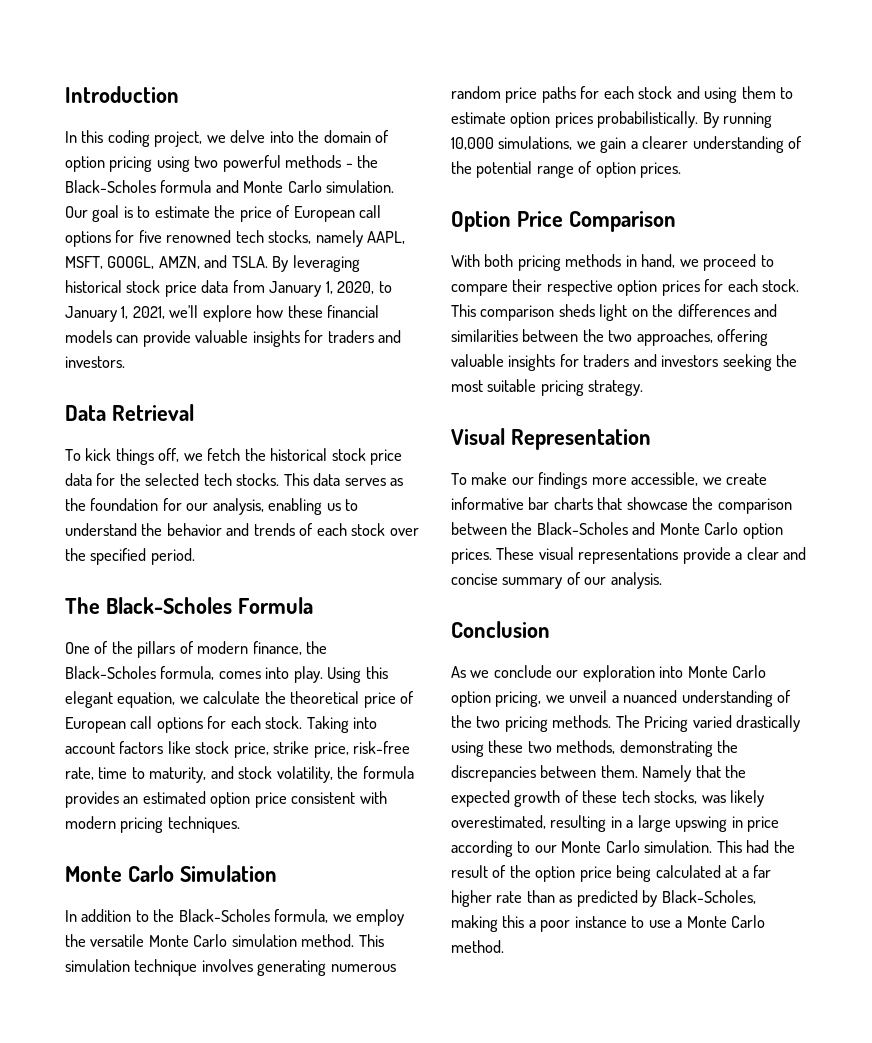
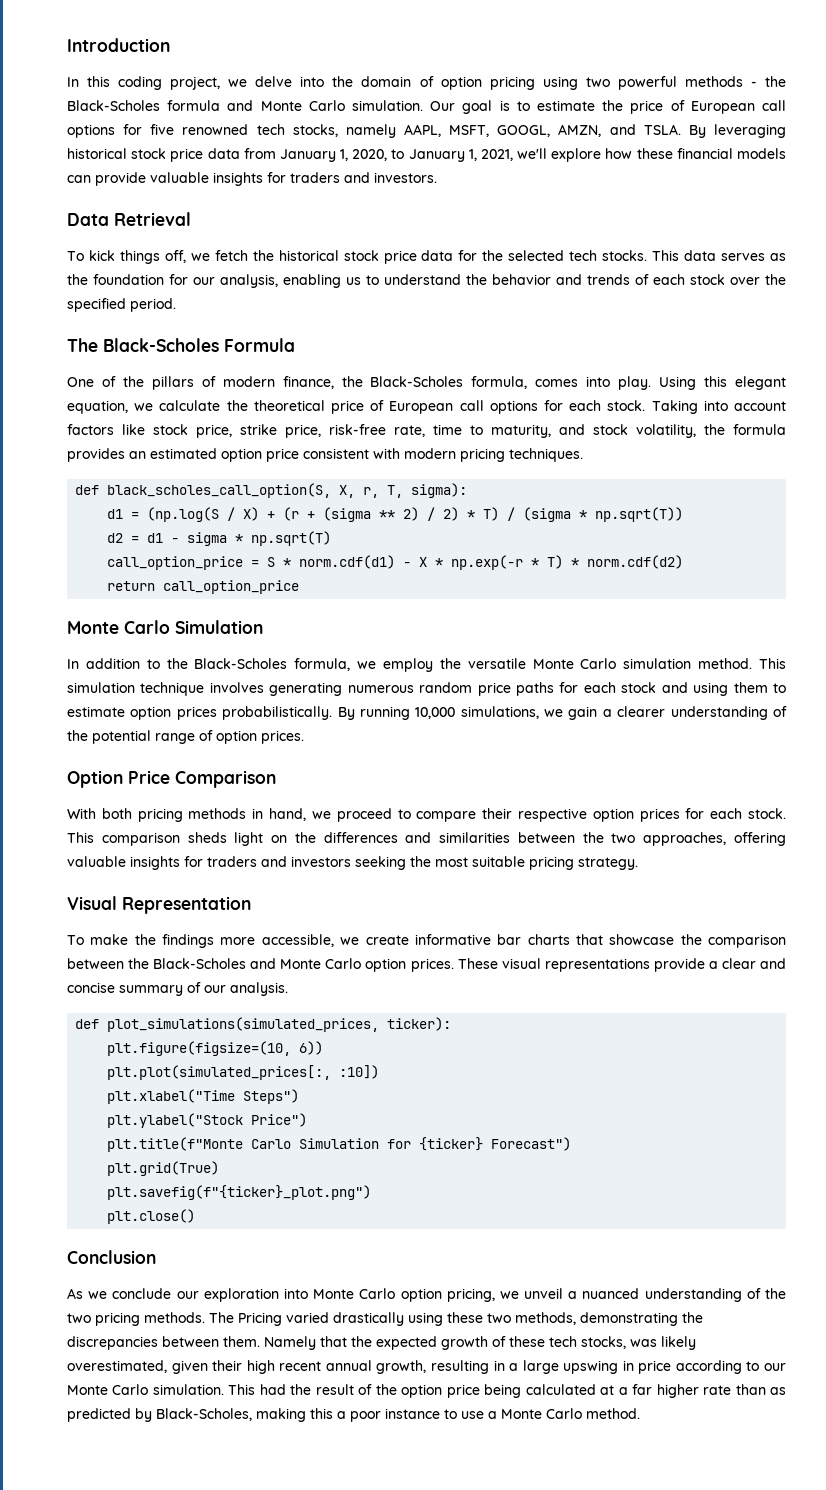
+ def black_scholes_call_option(S, X, r, T, sigma):
+ d1 = (np.log(S / X) + (r + (sigma ** 2) / 2) * T) / (sigma * np.sqrt(T))
+ d2 = d1 - sigma * np.sqrt(T)
+ call_option_price = S * norm.cdf(d1) - X * np.exp(-r * T) * norm.cdf(d2)
+ return call_option_price
- To make our findings more accessible, we create informative bar charts that showcase the comparison between the Black-Scholes and Monte Carlo option prices.
+ To make the findings more accessible, we create informative bar charts that showcase the comparison between the Black-Scholes and Monte Carlo option prices.
+ def plot_simulations(simulated_prices, ticker):
+ plt.figure(figsize=(10, 6))
+ plt.plot(simulated_prices[:, :10])
+ plt.xlabel("Time Steps")
+ plt.ylabel("Stock Price")
+ plt.title(f"Monte Carlo Simulation for {ticker} Forecast")
+ plt.grid(True)
+ plt.savefig(f"{ticker}_plot.png")
+ plt.close()
- Namely that the expected growth of these tech stocks, was likely overestimated, resulting in a large upswing in price according to our Monte Carlo simulation.
+ Namely that the expected growth of these tech stocks, was likely overestimated, given their high recent annual growth, resulting in a large upswing in price according to our Monte Carlo simulation.

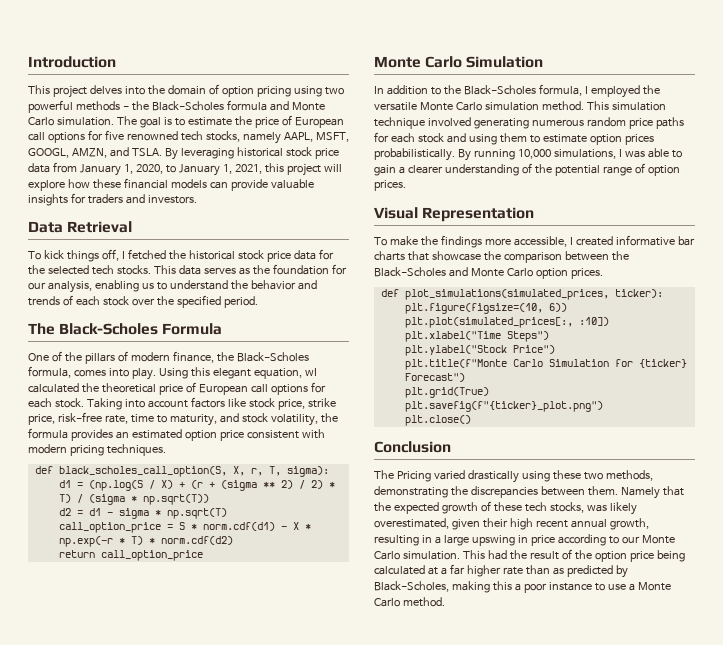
- In this coding project, we delve into the domain of option pricing using two powerful methods - the Black-Scholes formula and Monte Carlo simulation.
+ This project delves into the domain of option pricing using two powerful methods - the Black-Scholes formula and Monte Carlo simulation.
- Our goal is to estimate the price of European call options for five renowned tech stocks, namely AAPL, MSFT, GOOGL, AMZN, and TSLA.
+ The goal is to estimate the price of European call options for five renowned tech stocks, namely AAPL, MSFT, GOOGL, AMZN, and TSLA.
- By leveraging historical stock price data from January 1, 2020, to January 1, 2021, we'll explore how these financial models can provide valuable insights for traders and investors.
+ By leveraging historical stock price data from January 1, 2020, to January 1, 2021, this project will explore how these financial models can provide valuable insights for traders and investors.
- To kick things off, we fetch the historical stock price data for the selected tech stocks.
+ To kick things off, I fetched the historical stock price data for the selected tech stocks.
- Using this elegant equation, we calculate the theoretical price of European call options for each stock.
+ Using this elegant equation, wI calculated the theoretical price of European call options for each stock.
- In addition to the Black-Scholes formula, we employ the versatile Monte Carlo simulation method.
+ In addition to the Black-Scholes formula, I employed the versatile Monte Carlo simulation method.
- This simulation technique involves generating numerous random price paths for each stock and using them to estimate option prices probabilistically.
+ This simulation technique involved generating numerous random price paths for each stock and using them to estimate option prices probabilistically.
- By running 10,000 simulations, we gain a clearer understanding of the potential range of option prices.
+ By running 10,000 simulations, I was able to gain a clearer understanding of the potential range of option prices.
- Option Price Comparison
- With both pricing methods in hand, we proceed to compare their respective option prices for each stock. This comparison sheds light on the differences and similarities between the two approaches, offering valuable insights for traders and investors seeking the most suitable pricing strategy.
- To make the findings more accessible, we create informative bar charts that showcase the comparison between the Black-Scholes and Monte Carlo option prices. These visual representations provide a clear and concise summary of our analysis.
+ To make the findings more accessible, I created informative bar charts that showcase the comparison between the Black-Scholes and Monte Carlo option prices.
- As we conclude our exploration into Monte Carlo option pricing, we unveil a nuanced understanding of the two pricing methods.

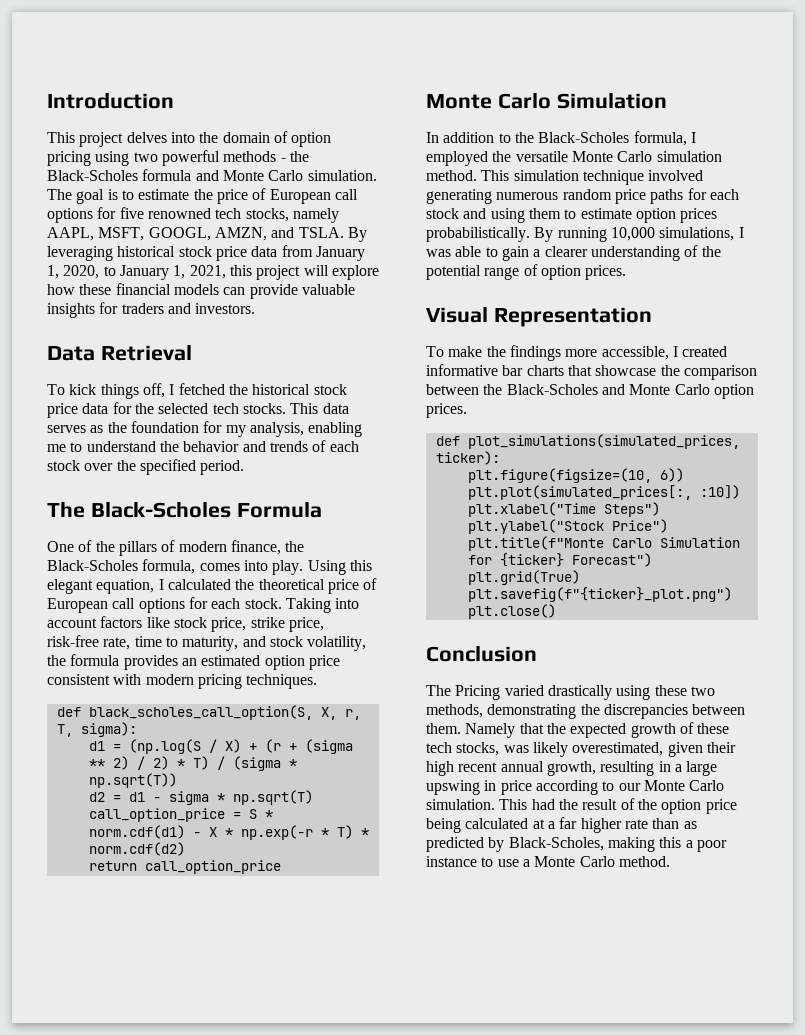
- This data serves as the foundation for our analysis, enabling us to understand the behavior and trends of each stock over the specified period.
+ This data serves as the foundation for my analysis, enabling me to understand the behavior and trends of each stock over the specified period.
- Using this elegant equation, wI calculated the theoretical price of European call options for each stock.
+ Using this elegant equation, I calculated the theoretical price of European call options for each stock.

